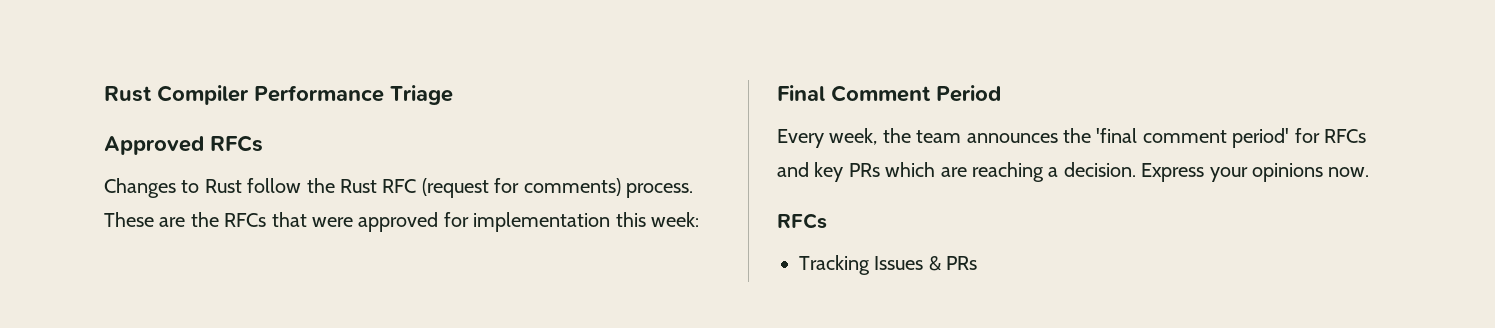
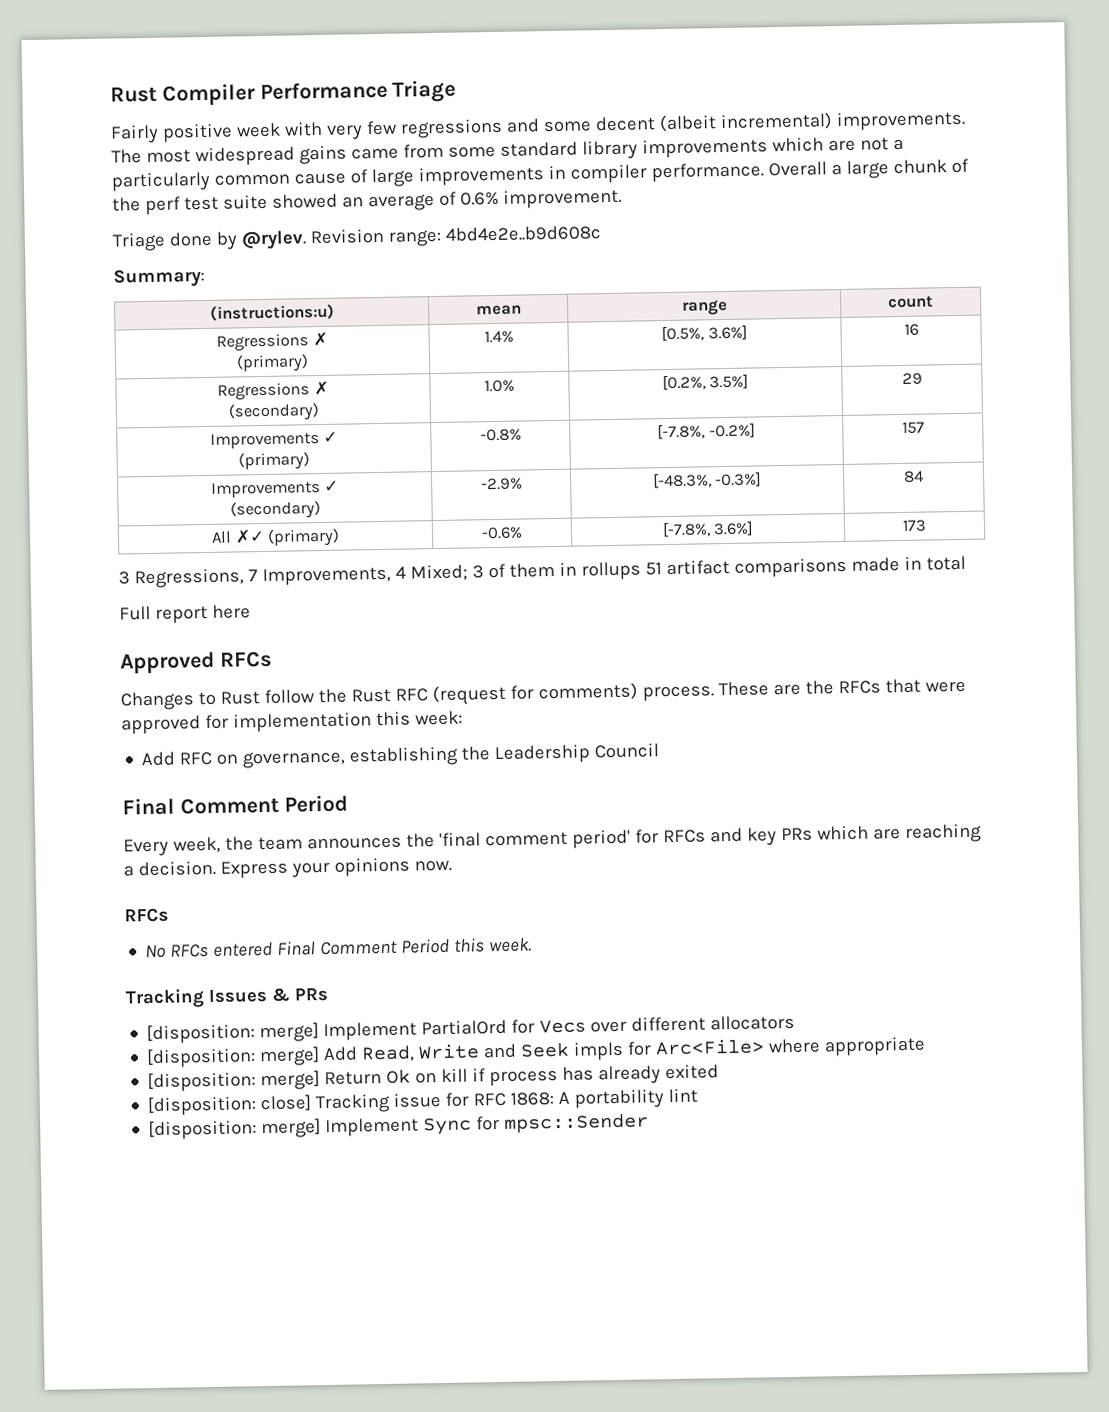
+ Fairly positive week with very few regressions and some decent (albeit incremental) improvements. The most widespread gains came from some standard library improvements which are not a particularly common cause of large improvements in compiler performance. Overall a large chunk of the perf test suite showed an average of 0.6% improvement.
+ Triage done by @rylev. Revision range: 4bd4e2e..b9d608c
+ Summary:
+ (instructions:u) | mean | range | count
+ Regressions ✗
+ (primary) | 1.4% | [0.5%, 3.6%] | 16
+ Regressions ✗
+ (secondary) | 1.0% | [0.2%, 3.5%] | 29
+ Improvements ✓
+ (primary) | -0.8% | [-7.8%, -0.2%] | 157
+ Improvements ✓
+ (secondary) | -2.9% | [-48.3%, -0.3%] | 84
+ All ✗✓ (primary) | -0.6% | [-7.8%, 3.6%] | 173
+ 3 Regressions, 7 Improvements, 4 Mixed; 3 of them in rollups 51 artifact comparisons made in total
+ Full report here
+ Add RFC on governance, establishing the Leadership Council
+ No RFCs entered Final Comment Period this week.
  Tracking Issues & PRs
+ [disposition: merge] Implement PartialOrd for Vecs over different allocators
+ [disposition: merge] Add Read, Write and Seek impls for Arc<File> where appropriate
+ [disposition: merge] Return Ok on kill if process has already exited
+ [disposition: close] Tracking issue for RFC 1868: A portability lint
+ [disposition: merge] Implement Sync for mpsc::Sender

